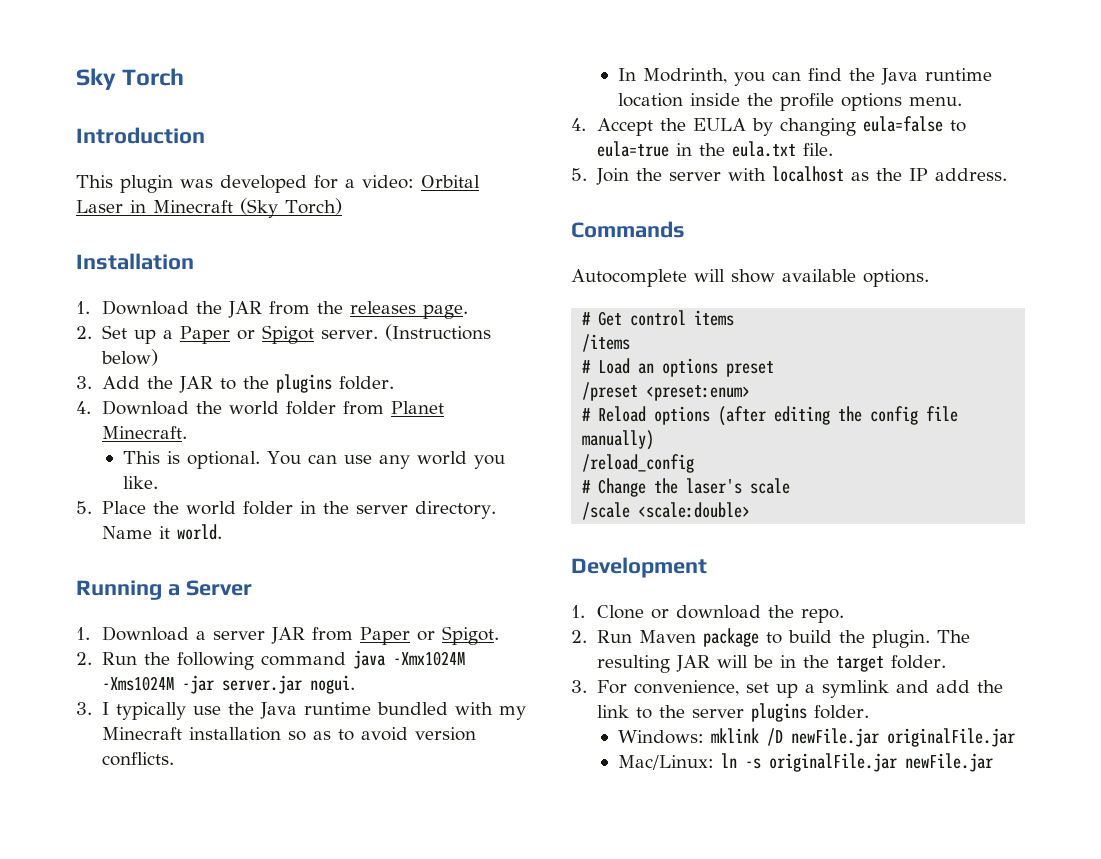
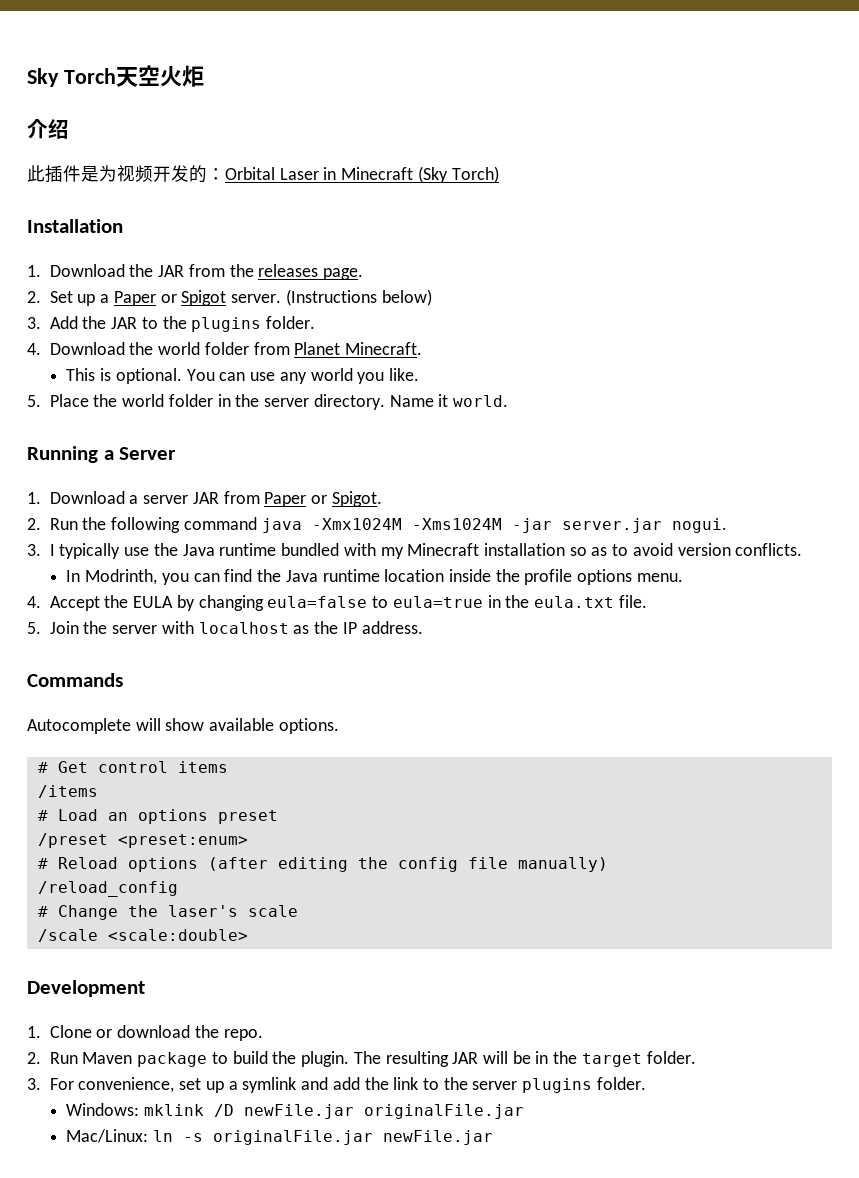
- Sky Torch
- Introduction
- This plugin was developed for a video: Orbital Laser in Minecraft (Sky Torch)
+ Sky Torch天空火炬
+ 介绍
+ 此插件是为视频开发的：Orbital Laser in Minecraft (Sky Torch)

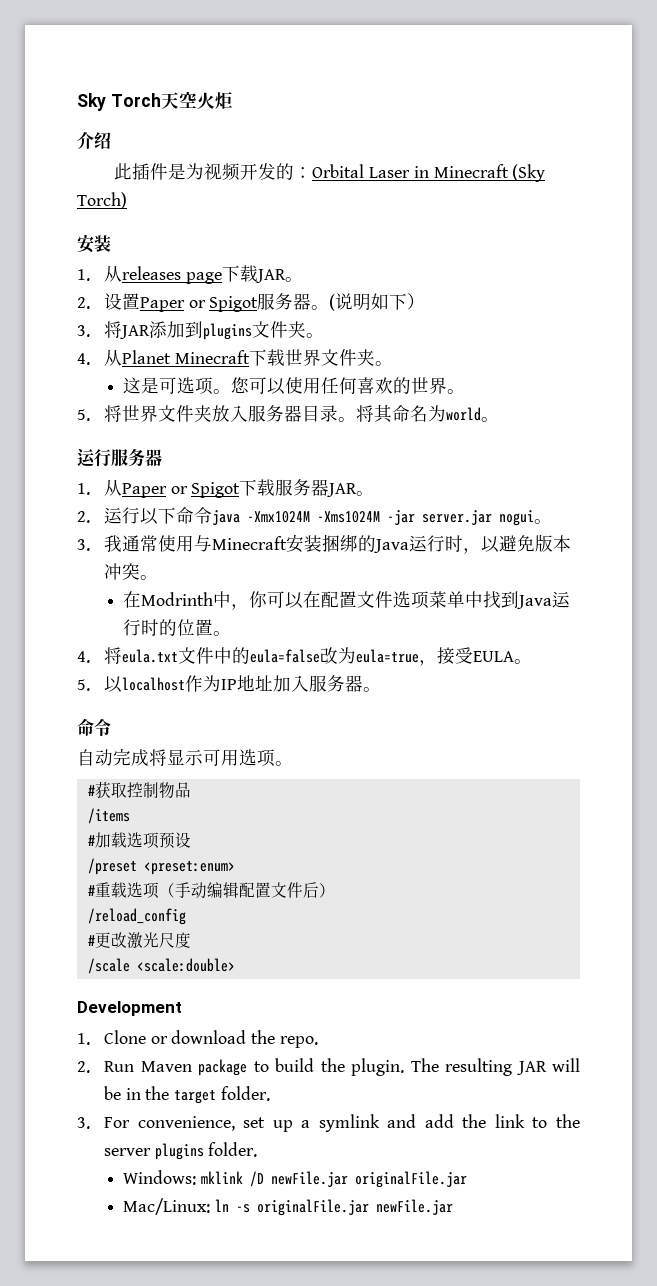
  此插件是为视频开发的：Orbital Laser in Minecraft (Sky Torch)
- Installation
- 1. Download the JAR from the releases page.
- 2. Set up a Paper or Spigot server. (Instructions below)
- 3. Add the JAR to the plugins folder.
- 4. Download the world folder from Planet Minecraft.
- This is optional. You can use any world you like.
- 5. Place the world folder in the server directory. Name it world.
- Running a Server
- 1. Download a server JAR from Paper or Spigot.
- 2. Run the following command java -Xmx1024M -Xms1024M -jar server.jar nogui.
- 3. I typically use the Java runtime bundled with my Minecraft installation so as to avoid version conflicts.
- In Modrinth, you can find the Java runtime location inside the profile options menu.
- 4. Accept the EULA by changing eula=false to eula=true in the eula.txt file.
- 5. Join the server with localhost as the IP address.
- Commands
- Autocomplete will show available options.
- # Get control items
+ 安装
+ 1.从releases page下载JAR。
+ 2.设置Paper or Spigot服务器。(说明如下）
+ 3.将JAR添加到plugins文件夹。
+ 4.从Planet Minecraft下载世界文件夹。
+ 这是可选项。您可以使用任何喜欢的世界。
+ 5.将世界文件夹放入服务器目录。将其命名为world。
+ 运行服务器
+ 1.从Paper or Spigot下载服务器JAR。
+ 2.运行以下命令java -Xmx1024M -Xms1024M -jar server.jar nogui。
+ 3.我通常使用与Minecraft安装捆绑的Java运行时，以避免版本冲突。
+ 在Modrinth中，你可以在配置文件选项菜单中找到Java运行时的位置。
+ 4.将eula.txt文件中的eula=false改为eula=true，接受EULA。
+ 5.以localhost作为IP地址加入服务器。
+ 命令
+ 自动完成将显示可用选项。
+ #获取控制物品
  /items
- # Load an options preset
+ #加载选项预设
  /preset <preset:enum>
- # Reload options (after editing the config file manually)
+ #重载选项（手动编辑配置文件后）
  /reload_config
- # Change the laser's scale
+ #更改激光尺度

